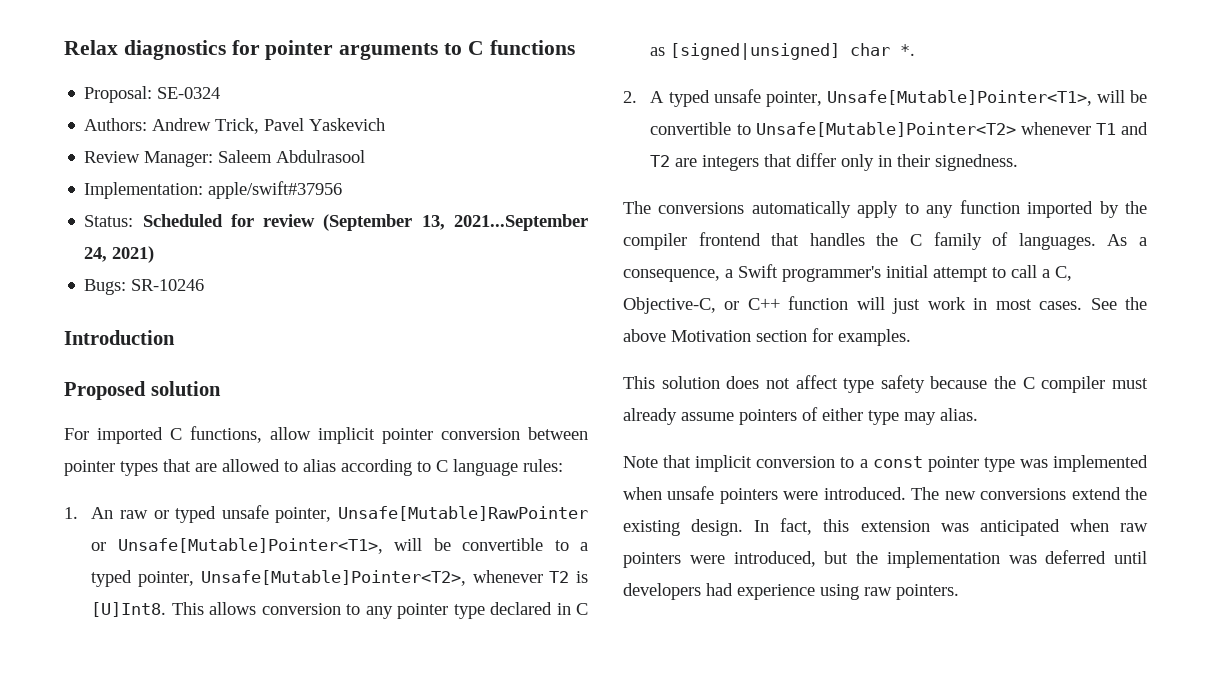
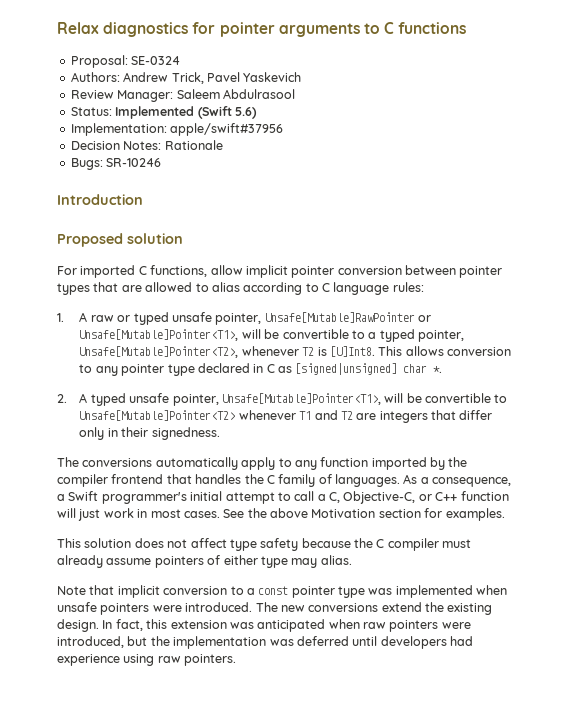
+ Status: Implemented (Swift 5.6)
  Implementation: apple/swift#37956
- Status: Scheduled for review (September 13, 2021...September 24, 2021)
+ Decision Notes: Rationale
- 1. An raw or typed unsafe pointer, Unsafe[Mutable]RawPointer or Unsafe[Mutable]Pointer<T1>, will be convertible to a typed pointer, Unsafe[Mutable]Pointer<T2>, whenever T2 is [U]Int8.
+ 1. A raw or typed unsafe pointer, Unsafe[Mutable]RawPointer or Unsafe[Mutable]Pointer<T1>, will be convertible to a typed pointer, Unsafe[Mutable]Pointer<T2>, whenever T2 is [U]Int8.

